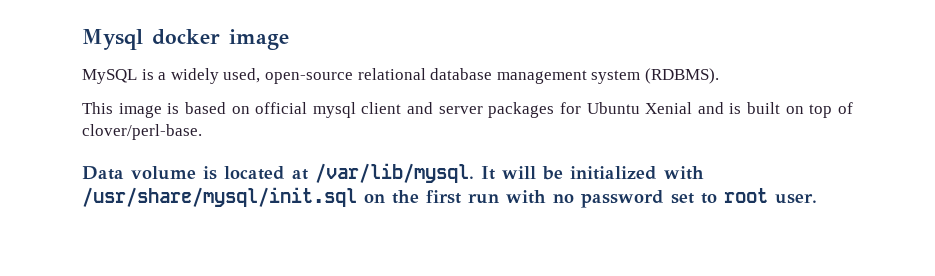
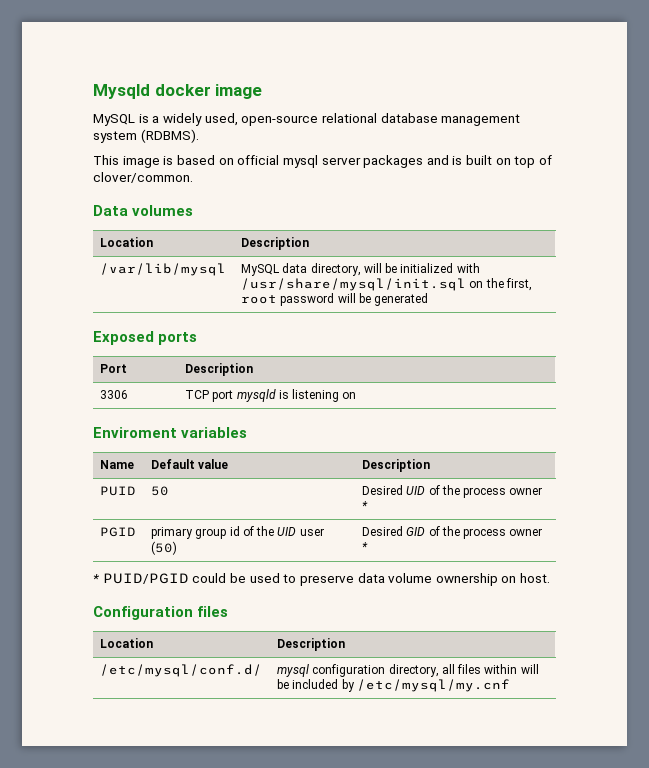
- Mysql docker image
+ Mysqld docker image
- This image is based on official mysql client and server packages for Ubuntu Xenial and is built on top of clover/perl-base.
+ This image is based on official mysql server packages and is built on top of clover/common.
- Data volume is located at /var/lib/mysql. It will be initialized with /usr/share/mysql/init.sql on the first run with no password set to root user.
+ Data volumes
+ Location | Description
+ /var/lib/mysql | MySQL data directory, will be initialized with /usr/share/mysql/init.sql on the first, root password will be generated
+ Exposed ports
+ Port | Description
+ 3306 | TCP port mysqld is listening on
+ Enviroment variables
+ Name | Default value | Description
+ PUID | 50 | Desired UID of the process owner *
+ PGID | primary group id of the UID user (50) | Desired GID of the process owner *
+ * PUID/PGID could be used to preserve data volume ownership on host.
+ Configuration files
+ Location | Description
+ /etc/mysql/conf.d/ | mysql configuration directory, all files within will be included by /etc/mysql/my.cnf

